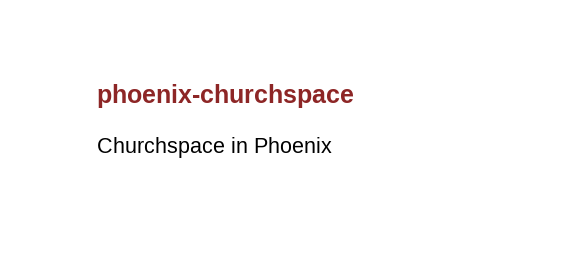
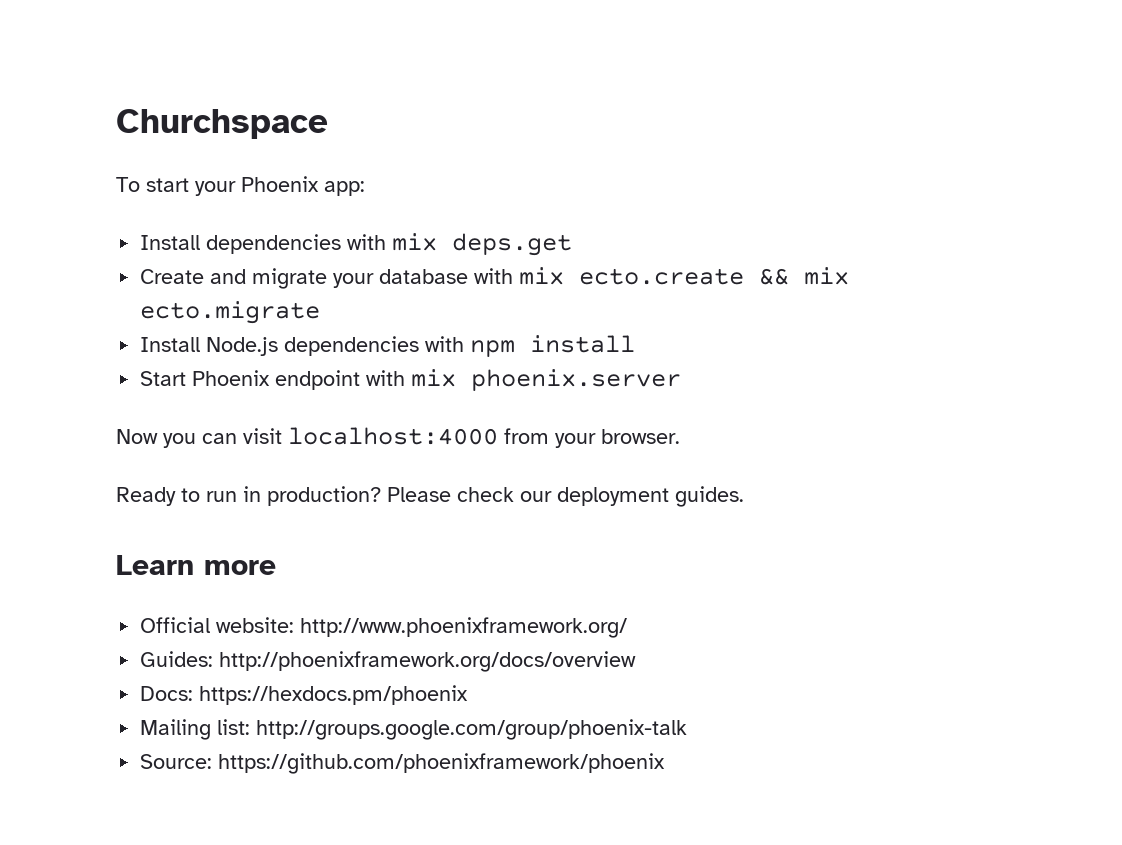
- phoenix-churchspace
- Churchspace in Phoenix
+ Churchspace
+ To start your Phoenix app:
+ Install dependencies with mix deps.get
+ Create and migrate your database with mix ecto.create && mix ecto.migrate
+ Install Node.js dependencies with npm install
+ Start Phoenix endpoint with mix phoenix.server
+ Now you can visit localhost:4000 from your browser.
+ Ready to run in production? Please check our deployment guides.
+ Learn more
+ Official website: http://www.phoenixframework.org/
+ Guides: http://phoenixframework.org/docs/overview
+ Docs: https://hexdocs.pm/phoenix
+ Mailing list: http://groups.google.com/group/phoenix-talk
+ Source: https://github.com/phoenixframework/phoenix

